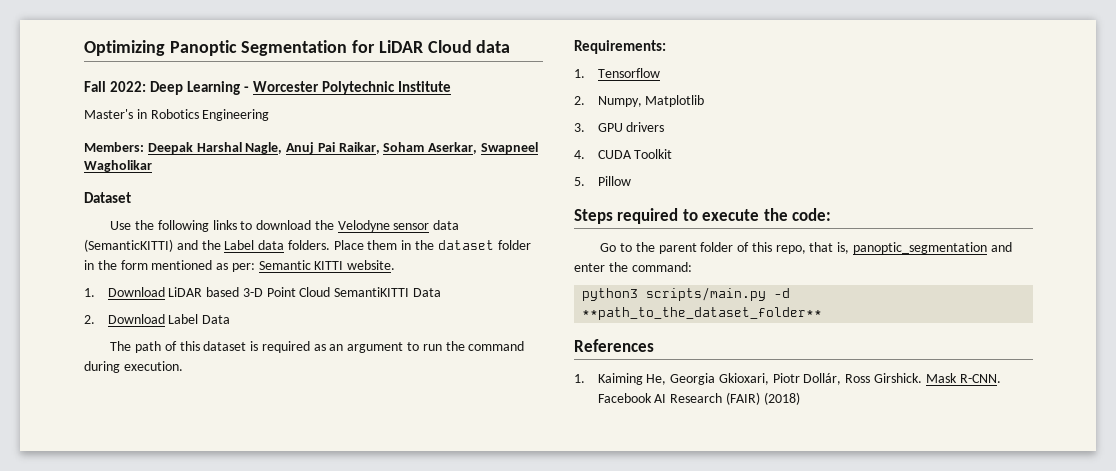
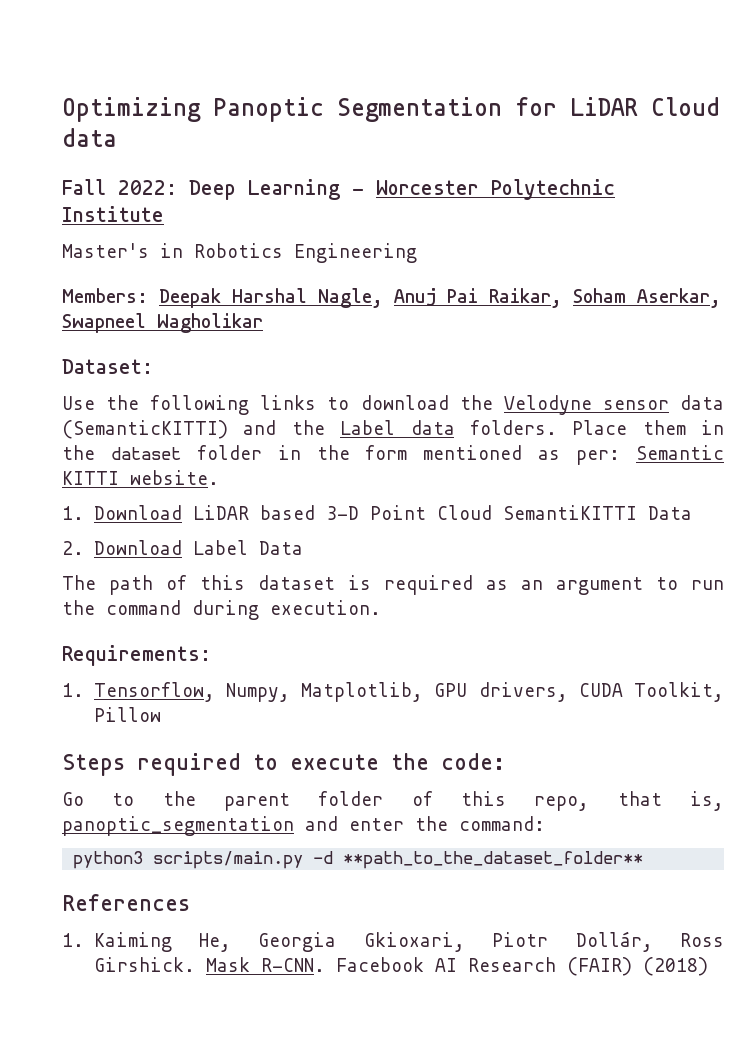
- Dataset
+ Dataset:
- 1. Tensorflow
- 2. Numpy, Matplotlib
- 3. GPU drivers
- 4. CUDA Toolkit
- 5. Pillow
+ 1. Tensorflow, Numpy, Matplotlib, GPU drivers, CUDA Toolkit, Pillow

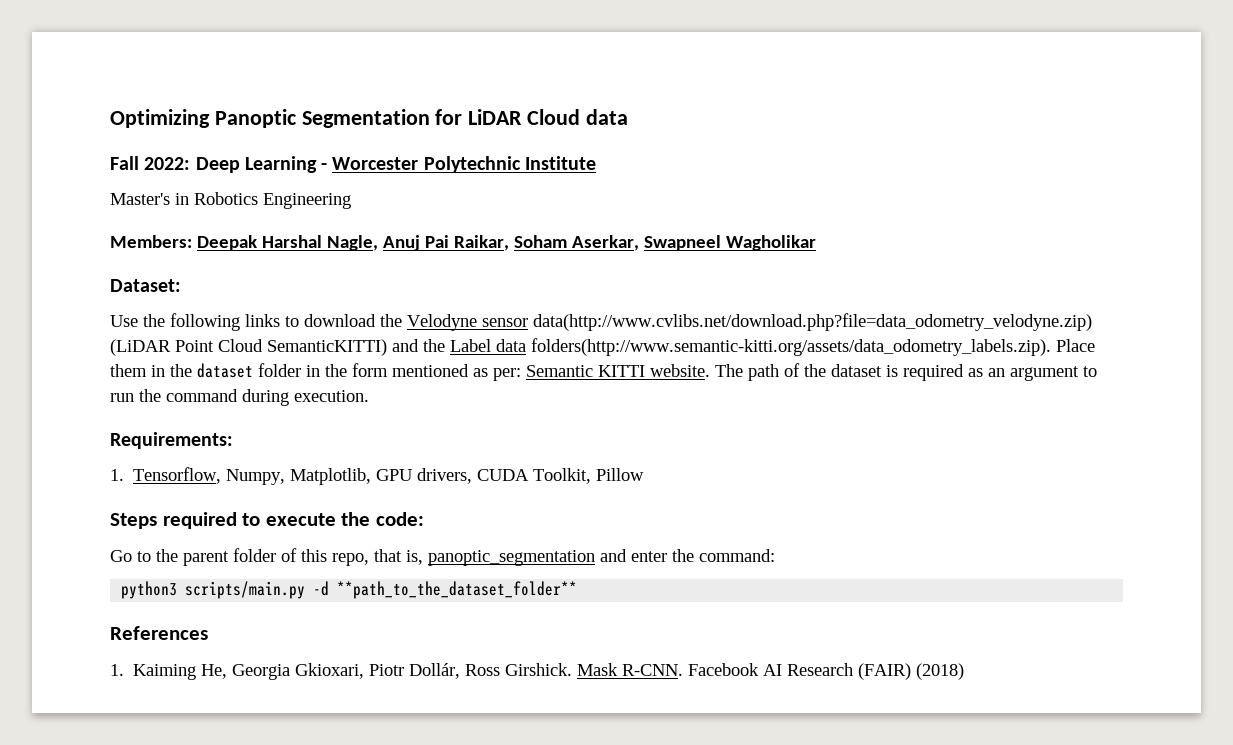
- Use the following links to download the Velodyne sensor data (SemanticKITTI) and the Label data folders. Place them in the dataset folder in the form mentioned as per: Semantic KITTI website.
- 1. Download LiDAR based 3-D Point Cloud SemantiKITTI Data
- 2. Download Label Data
- The path of this dataset is required as an argument to run the command during execution.
+ Use the following links to download the Velodyne sensor data(http://www.cvlibs.net/download.php?file=data_odometry_velodyne.zip) (LiDAR Point Cloud SemanticKITTI) and the Label data folders(http://www.semantic-kitti.org/assets/data_odometry_labels.zip). Place them in the dataset folder in the form mentioned as per: Semantic KITTI website. The path of the dataset is required as an argument to run the command during execution.

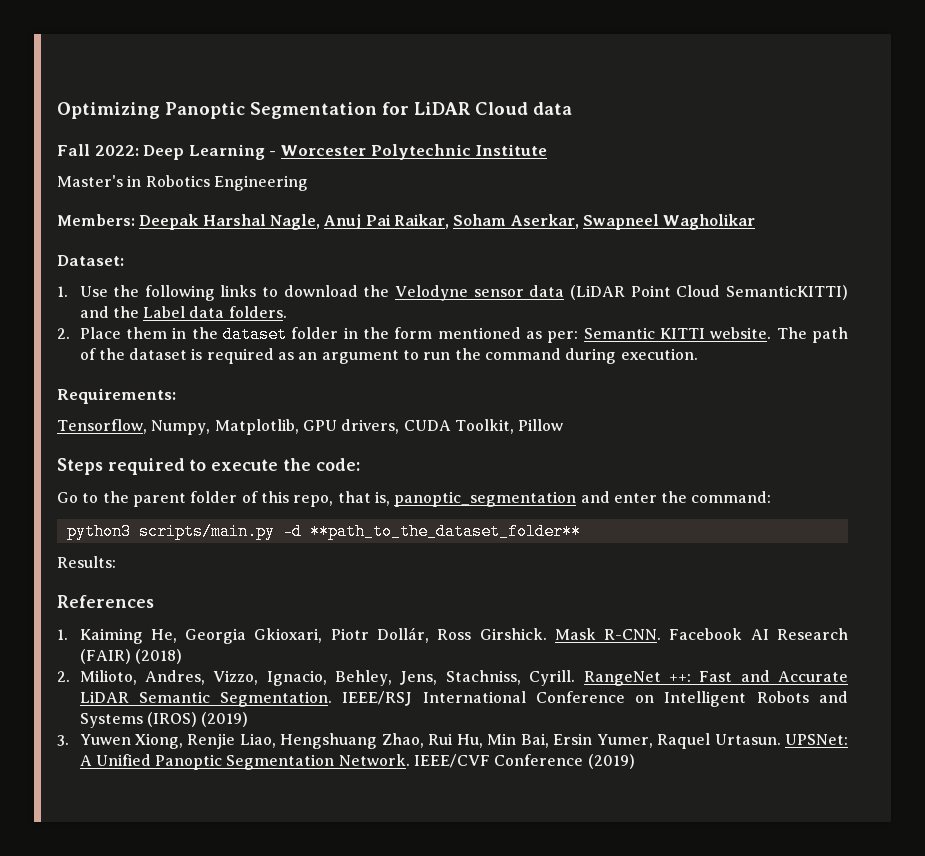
- Use the following links to download the Velodyne sensor data(http://www.cvlibs.net/download.php?file=data_odometry_velodyne.zip) (LiDAR Point Cloud SemanticKITTI) and the Label data folders(http://www.semantic-kitti.org/assets/data_odometry_labels.zip). Place them in the dataset folder in the form mentioned as per: Semantic KITTI website.
+ 1. Use the following links to download the Velodyne sensor data (LiDAR Point Cloud SemanticKITTI) and the Label data folders.
+ 2. Place them in the dataset folder in the form mentioned as per: Semantic KITTI website.
- 1. Tensorflow, Numpy, Matplotlib, GPU drivers, CUDA Toolkit, Pillow
+ Tensorflow, Numpy, Matplotlib, GPU drivers, CUDA Toolkit, Pillow
+ Results:
+ 2. Milioto, Andres, Vizzo, Ignacio, Behley, Jens, Stachniss, Cyrill. RangeNet ++: Fast and Accurate LiDAR Semantic Segmentation. IEEE/RSJ International Conference on Intelligent Robots and Systems (IROS) (2019)
+ 3. Yuwen Xiong, Renjie Liao, Hengshuang Zhao, Rui Hu, Min Bai, Ersin Yumer, Raquel Urtasun. UPSNet: A Unified Panoptic Segmentation Network. IEEE/CVF Conference (2019)

